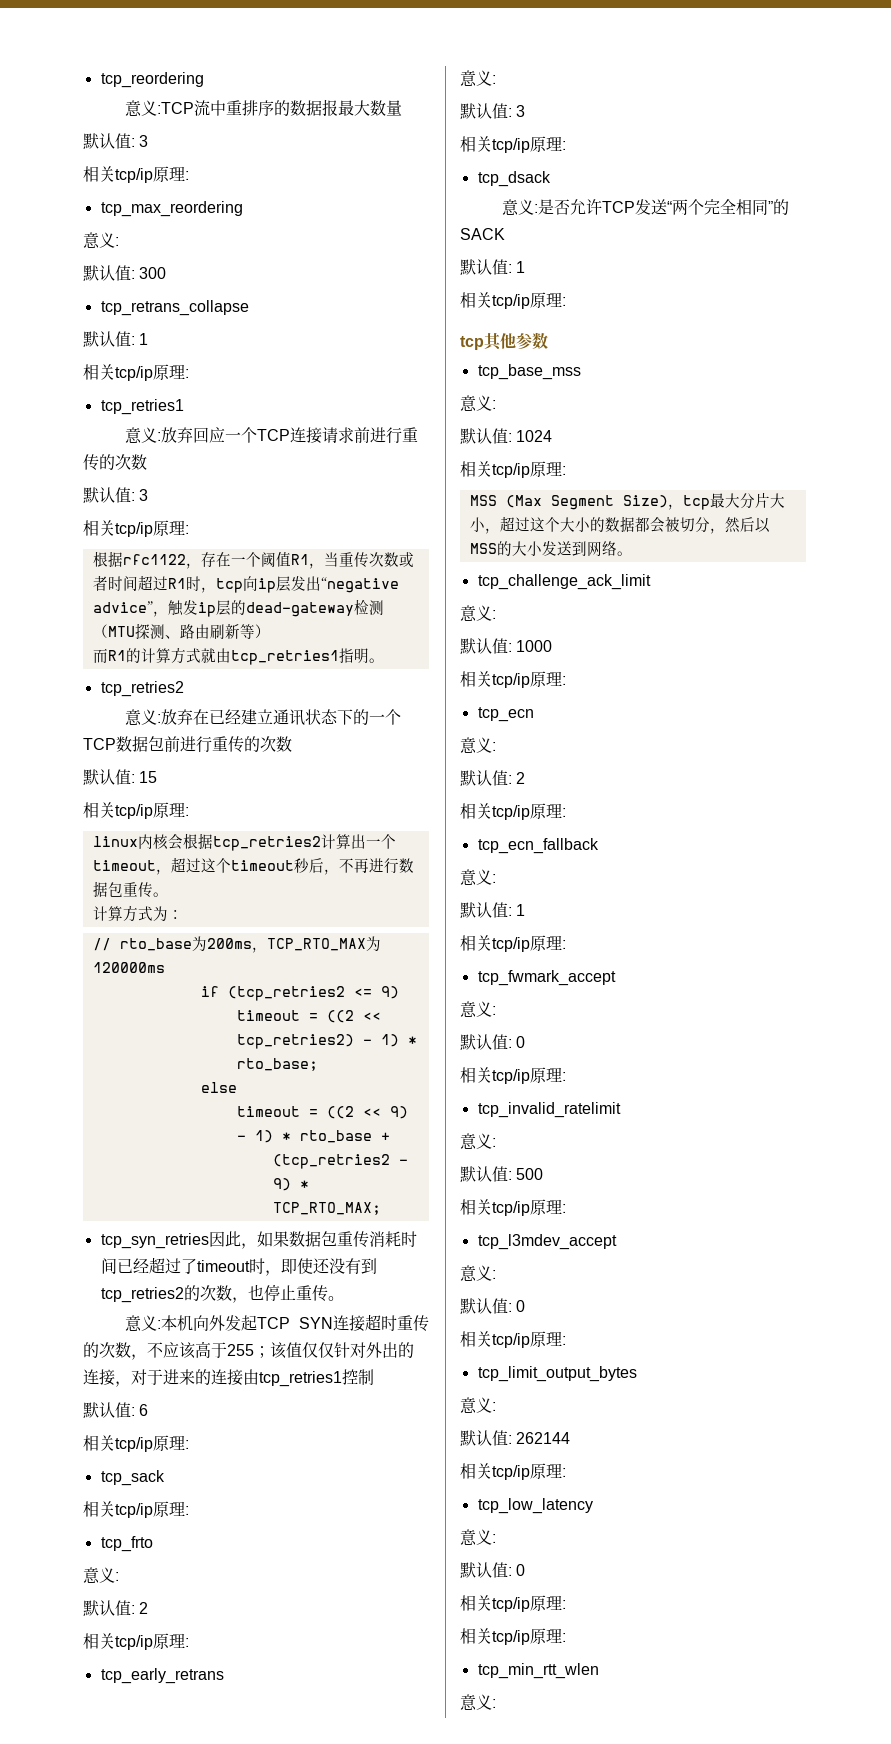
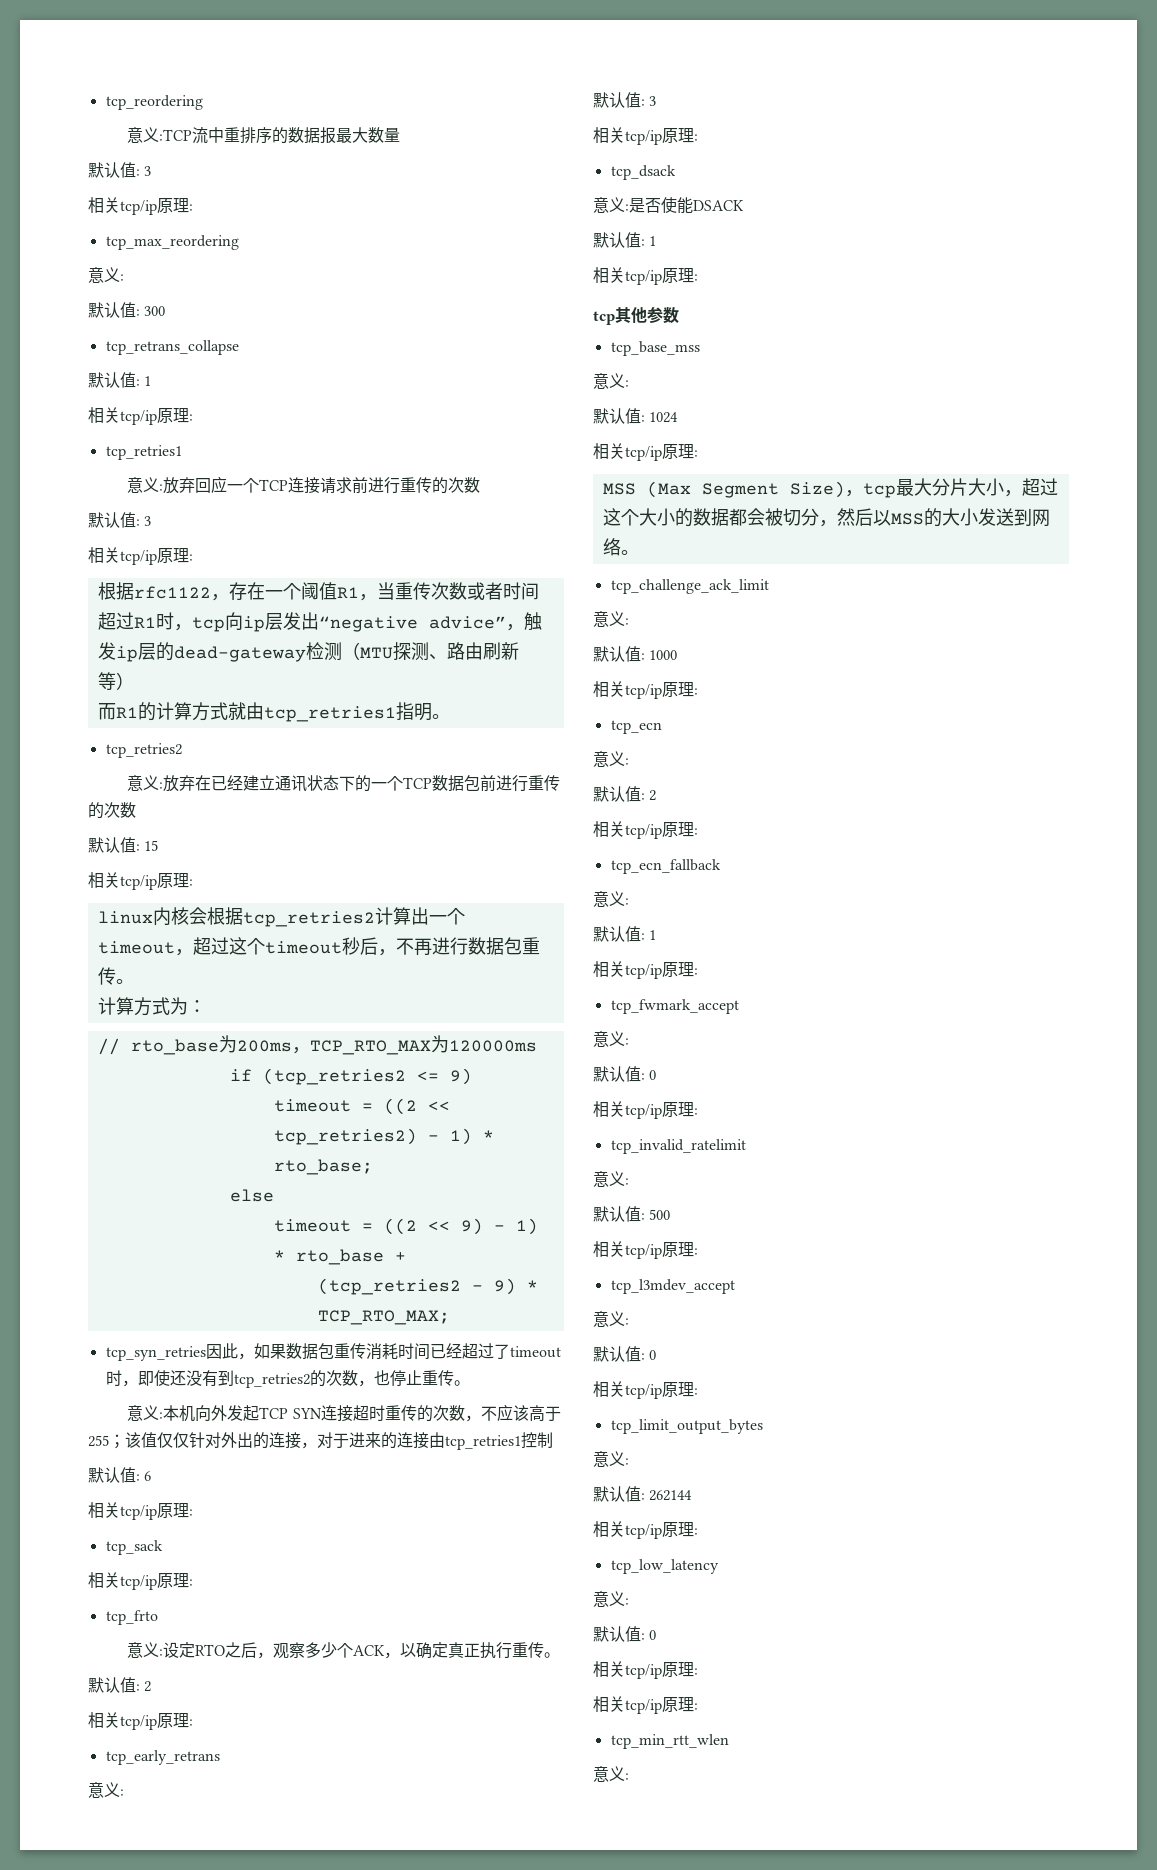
  tcp_frto
- 意义:
+ 意义:设定RTO之后，观察多少个ACK，以确定真正执行重传。
- 意义:是否允许TCP发送“两个完全相同”的SACK
+ 意义:是否使能DSACK

